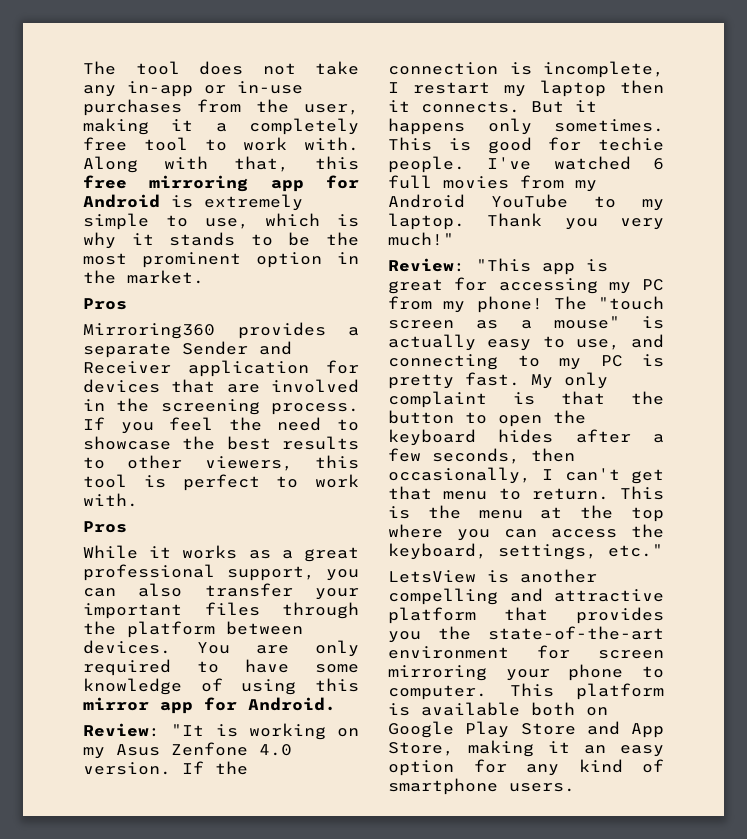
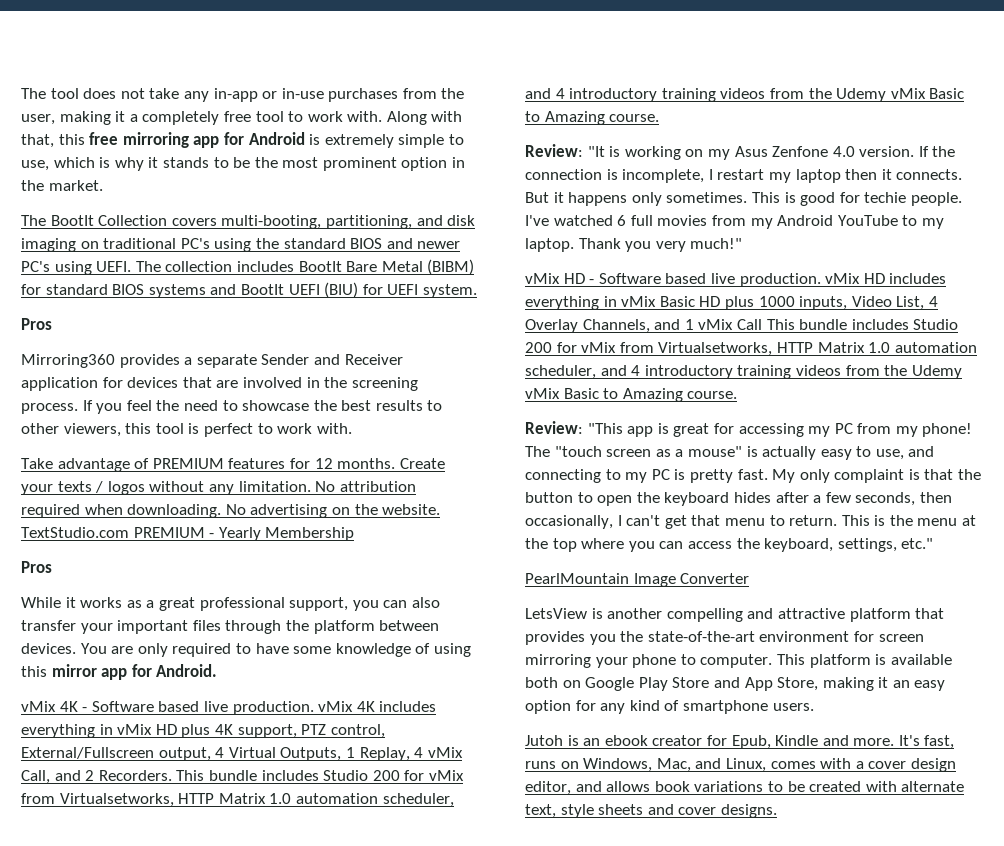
+ The BootIt Collection covers multi-booting, partitioning, and disk imaging on traditional PC's using the standard BIOS and newer PC's using UEFI. The collection includes BootIt Bare Metal (BIBM) for standard BIOS systems and BootIt UEFI (BIU) for UEFI system.
+ Take advantage of PREMIUM features for 12 months. Create your texts / logos without any limitation. No attribution required when downloading. No advertising on the website. TextStudio.com PREMIUM - Yearly Membership
+ vMix 4K - Software based live production. vMix 4K includes everything in vMix HD plus 4K support, PTZ control, External/Fullscreen output, 4 Virtual Outputs, 1 Replay, 4 vMix Call, and 2 Recorders. This bundle includes Studio 200 for vMix from Virtualsetworks, HTTP Matrix 1.0 automation scheduler, and 4 introductory training videos from the Udemy vMix Basic to Amazing course.
+ vMix HD - Software based live production. vMix HD includes everything in vMix Basic HD plus 1000 inputs, Video List, 4 Overlay Channels, and 1 vMix Call This bundle includes Studio 200 for vMix from Virtualsetworks, HTTP Matrix 1.0 automation scheduler, and 4 introductory training videos from the Udemy vMix Basic to Amazing course.
+ PearlMountain Image Converter
+ Jutoh is an ebook creator for Epub, Kindle and more. It's fast, runs on Windows, Mac, and Linux, comes with a cover design editor, and allows book variations to be created with alternate text, style sheets and cover designs.

